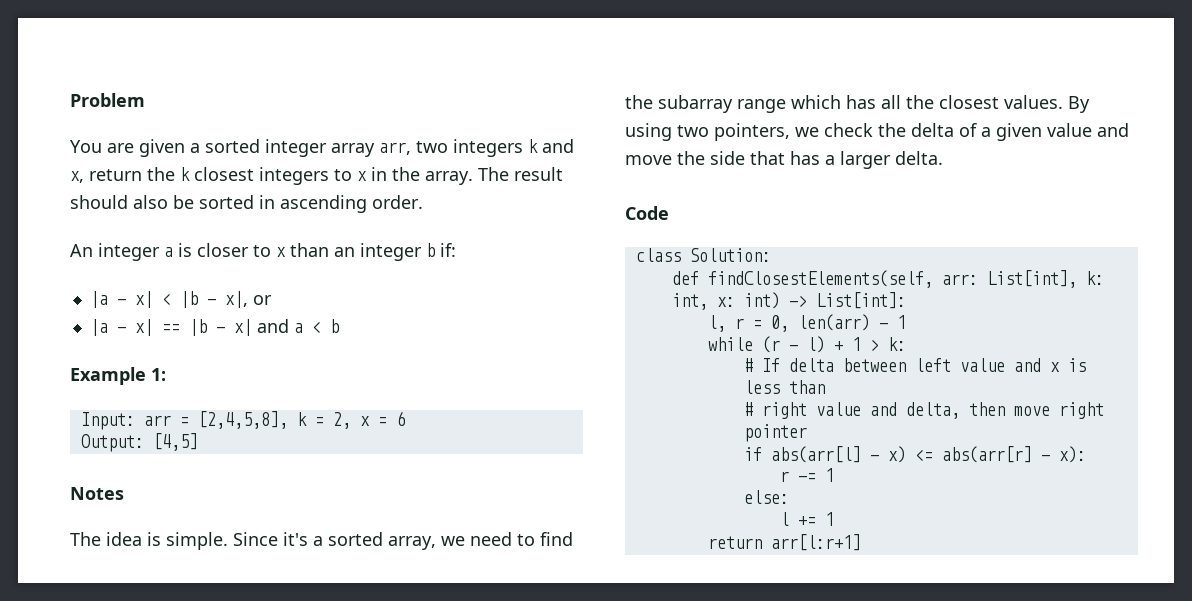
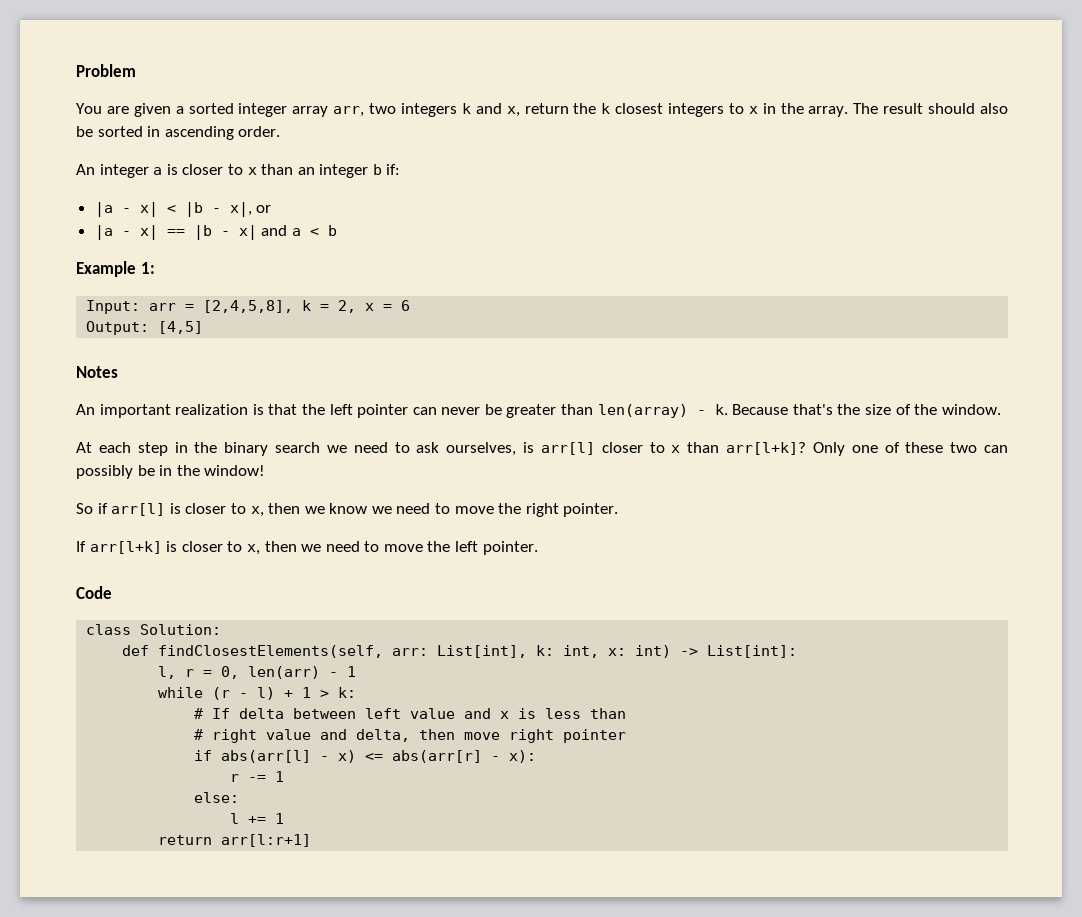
- The idea is simple. Since it's a sorted array, we need to find the subarray range which has all the closest values. By using two pointers, we check the delta of a given value and move the side that has a larger delta.
+ An important realization is that the left pointer can never be greater than len(array) - k. Because that's the size of the window.
+ At each step in the binary search we need to ask ourselves, is arr[l] closer to x than arr[l+k]? Only one of these two can possibly be in the window!
+ So if arr[l] is closer to x, then we know we need to move the right pointer.
+ If arr[l+k] is closer to x, then we need to move the left pointer.

